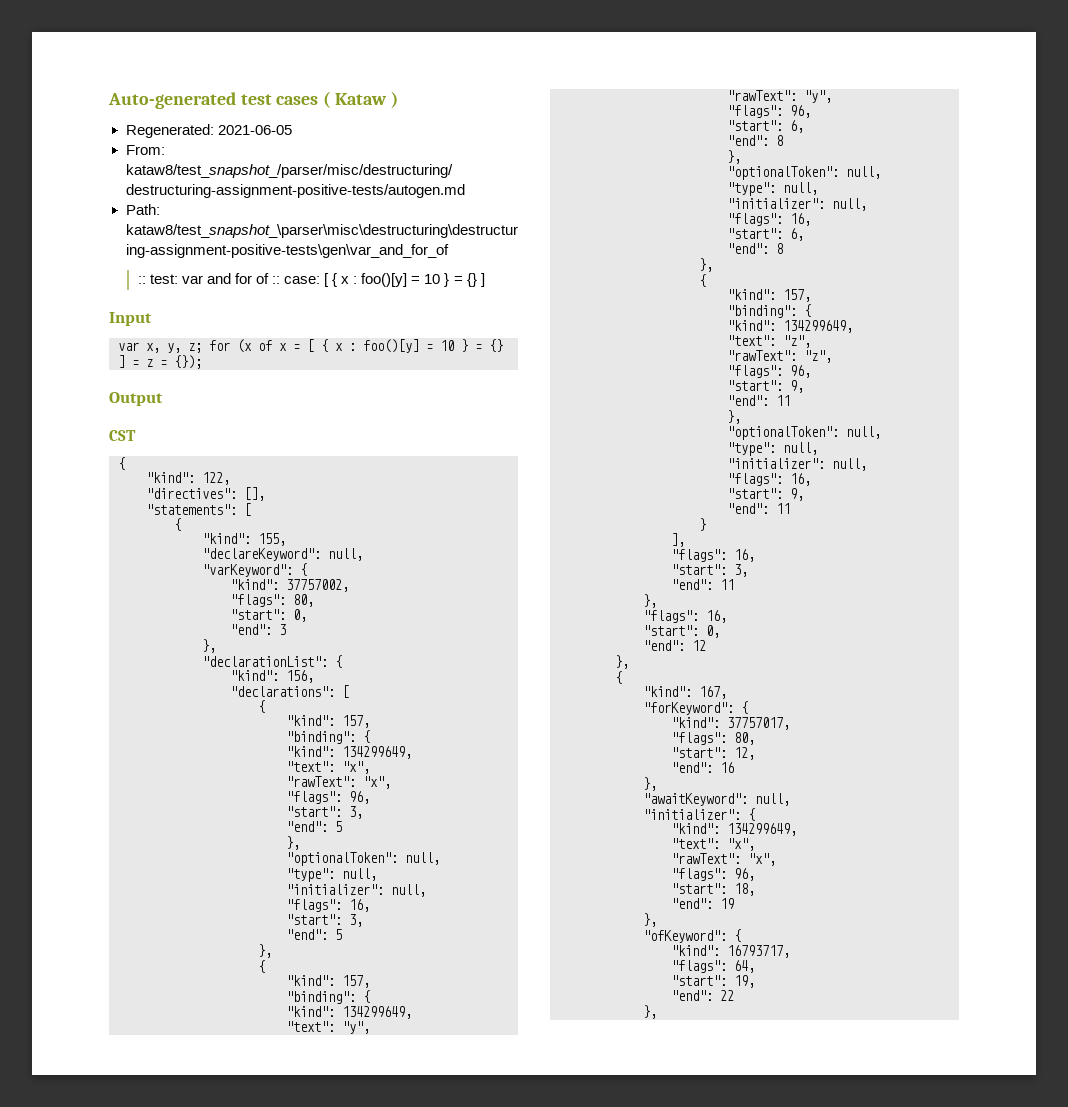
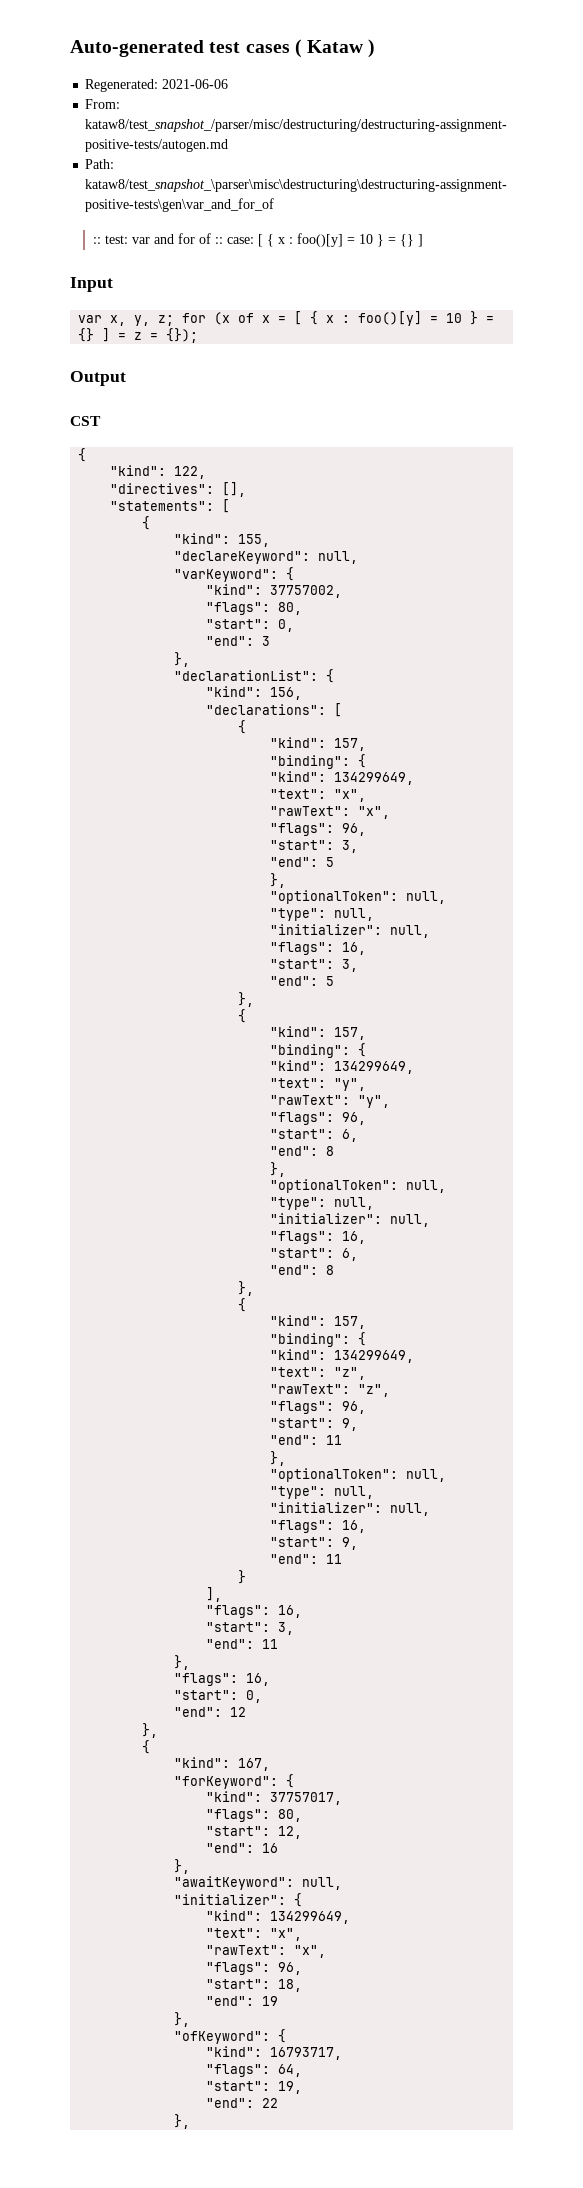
- Regenerated: 2021-06-05
+ Regenerated: 2021-06-06

